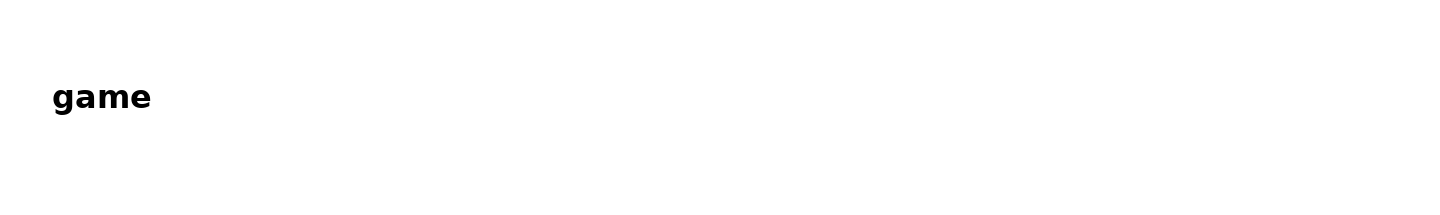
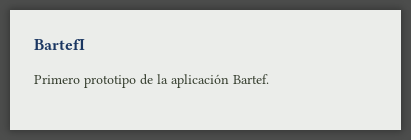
- game
+ BartefI
+ Primero prototipo de la aplicación Bartef.

